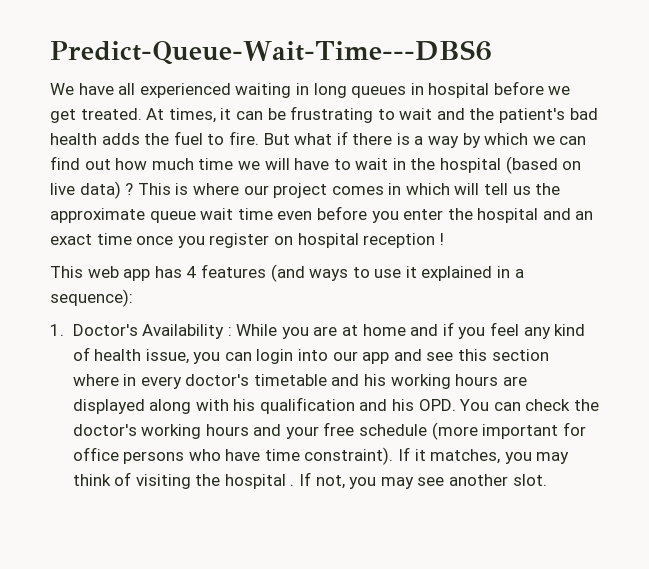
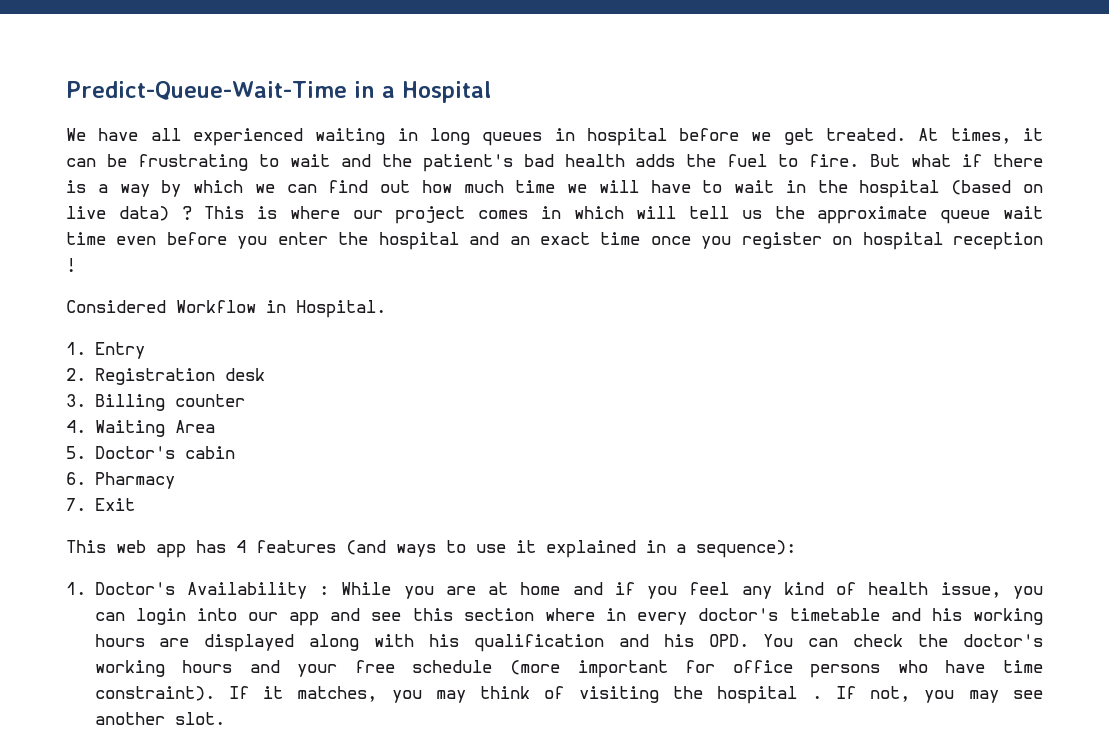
- Predict-Queue-Wait-Time---DBS6
+ Predict-Queue-Wait-Time in a Hospital
+ Considered Workflow in Hospital.
+ 1. Entry
+ 2. Registration desk
+ 3. Billing counter
+ 4. Waiting Area
+ 5. Doctor's cabin
+ 6. Pharmacy
+ 7. Exit

